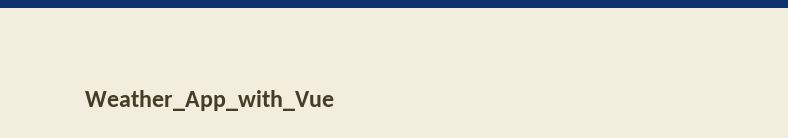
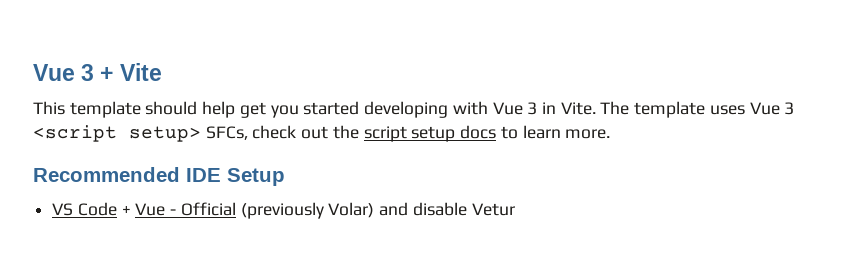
- Weather_App_with_Vue
+ Vue 3 + Vite
+ This template should help get you started developing with Vue 3 in Vite. The template uses Vue 3 <script setup> SFCs, check out the script setup docs to learn more.
+ Recommended IDE Setup
+ VS Code + Vue - Official (previously Volar) and disable Vetur

